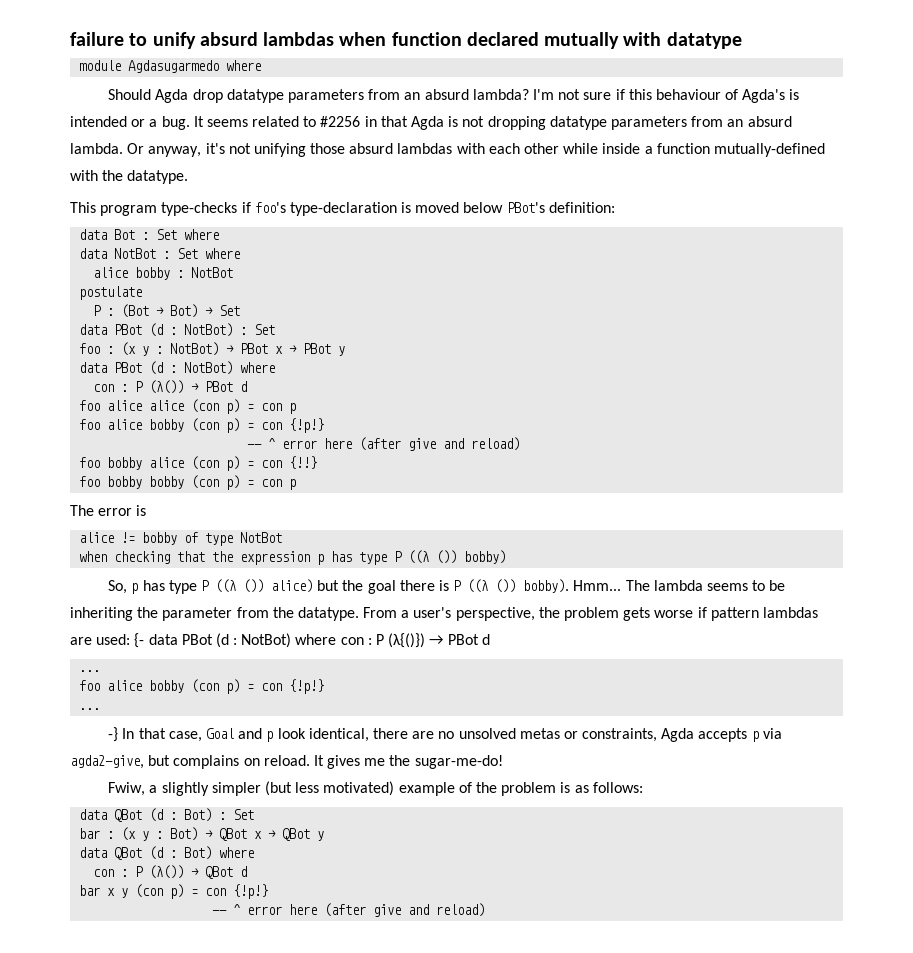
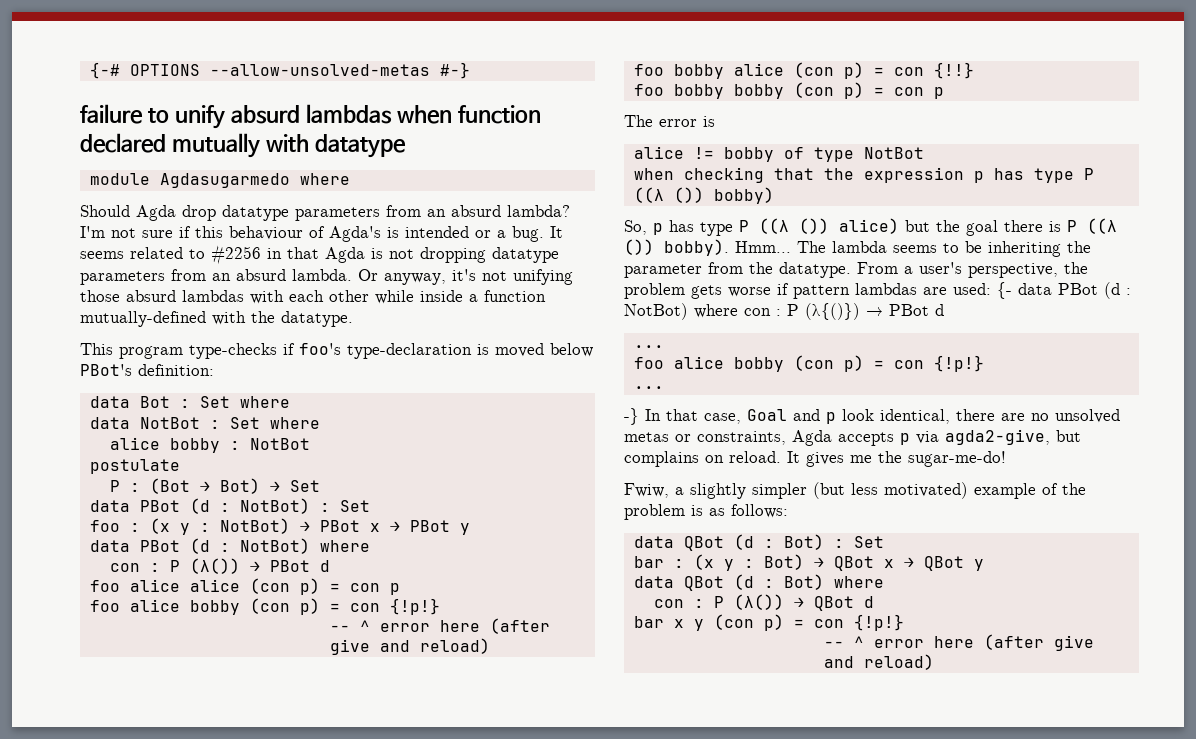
+ {-# OPTIONS --allow-unsolved-metas #-}

